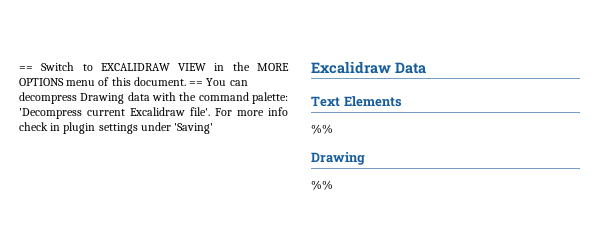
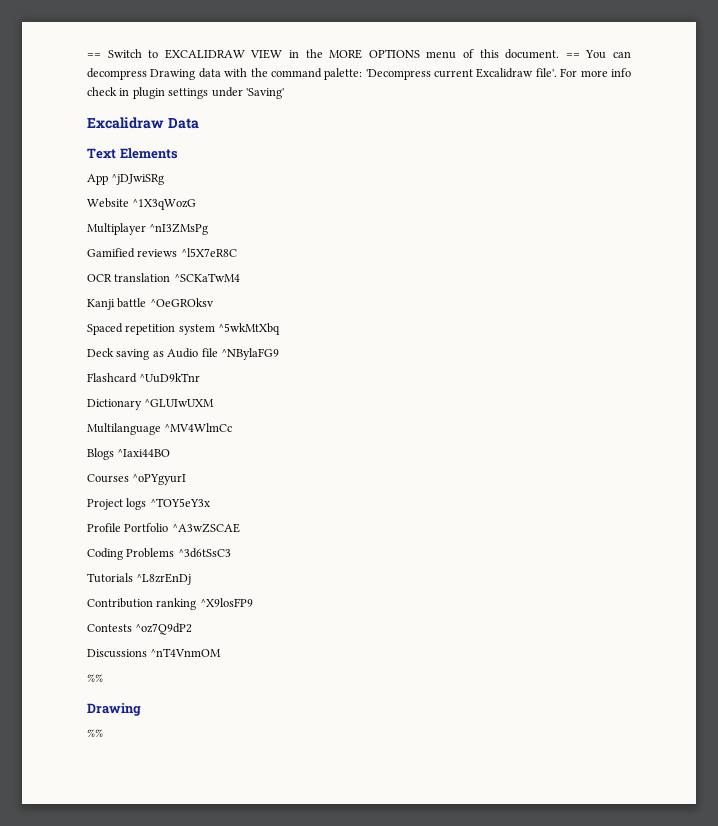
+ App ^jDJwiSRg
+ Website ^1X3qWozG
+ Multiplayer ^nI3ZMsPg
+ Gamified reviews ^l5X7eR8C
+ OCR translation ^SCKaTwM4
+ Kanji battle ^OeGROksv
+ Spaced repetition system ^5wkMtXbq
+ Deck saving as Audio file ^NBylaFG9
+ Flashcard ^UuD9kTnr
+ Dictionary ^GLUIwUXM
+ Multilanguage ^MV4WlmCc
+ Blogs ^Iaxi44BO
+ Courses ^oPYgyurI
+ Project logs ^TOY5eY3x
+ Profile Portfolio ^A3wZSCAE
+ Coding Problems ^3d6tSsC3
+ Tutorials ^L8zrEnDj
+ Contribution ranking ^X9losFP9
+ Contests ^oz7Q9dP2
+ Discussions ^nT4VnmOM

